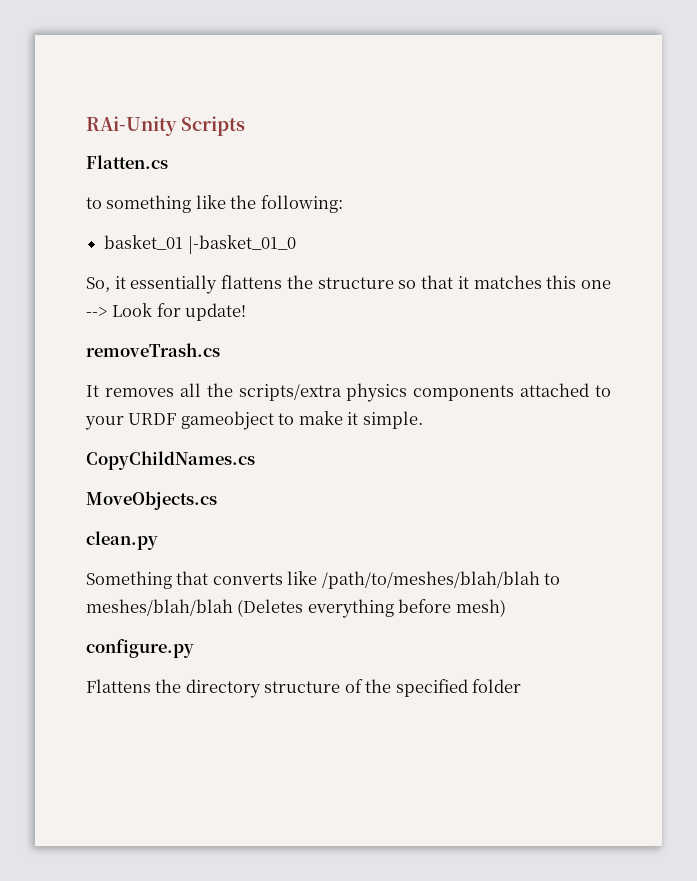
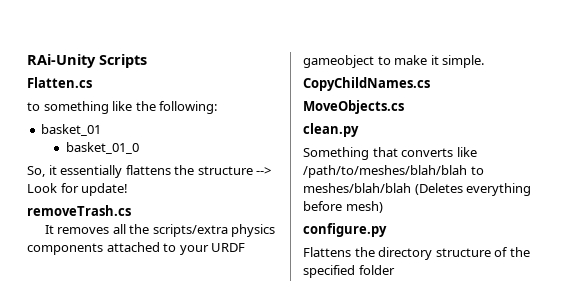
- basket_01 |-basket_01_0
+ basket_01
+ basket_01_0
- So, it essentially flattens the structure so that it matches this one --> Look for update!
+ So, it essentially flattens the structure --> Look for update!

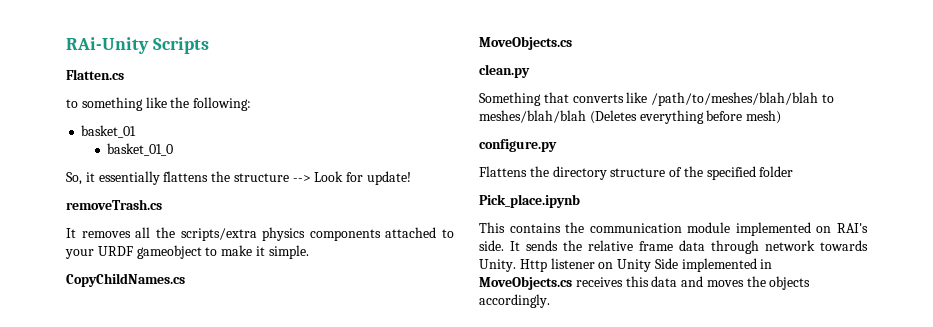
+ Pick_place.ipynb
+ This contains the communication module implemented on RAI's side. It sends the relative frame data through network towards Unity. Http listener on Unity Side implemented in MoveObjects.cs receives this data and moves the objects accordingly.

